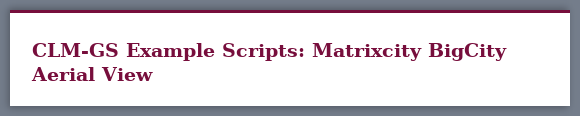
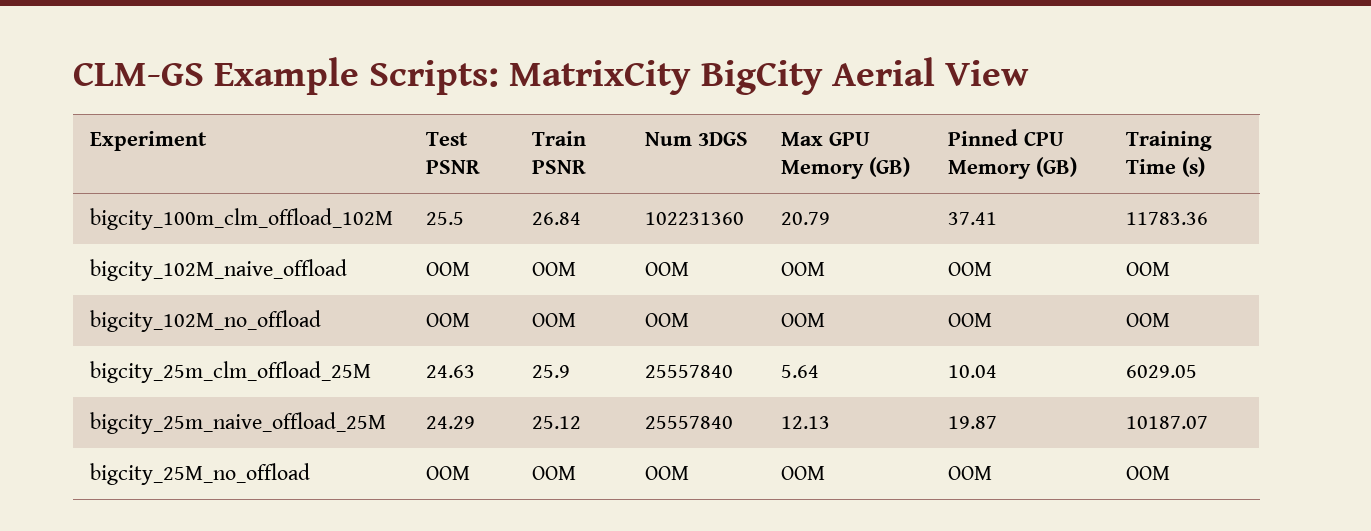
- CLM-GS Example Scripts: Matrixcity BigCity Aerial View
+ CLM-GS Example Scripts: MatrixCity BigCity Aerial View
+ Experiment | Test PSNR | Train PSNR | Num 3DGS | Max GPU Memory (GB) | Pinned CPU Memory (GB) | Training Time (s)
+ bigcity_100m_clm_offload_102M | 25.5 | 26.84 | 102231360 | 20.79 | 37.41 | 11783.36
+ bigcity_102M_naive_offload | OOM | OOM | OOM | OOM | OOM | OOM
+ bigcity_102M_no_offload | OOM | OOM | OOM | OOM | OOM | OOM
+ bigcity_25m_clm_offload_25M | 24.63 | 25.9 | 25557840 | 5.64 | 10.04 | 6029.05
+ bigcity_25m_naive_offload_25M | 24.29 | 25.12 | 25557840 | 12.13 | 19.87 | 10187.07
+ bigcity_25M_no_offload | OOM | OOM | OOM | OOM | OOM | OOM

